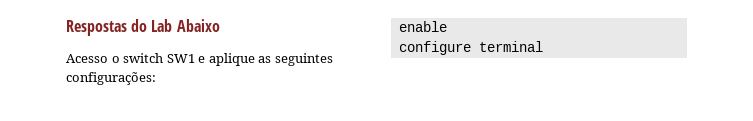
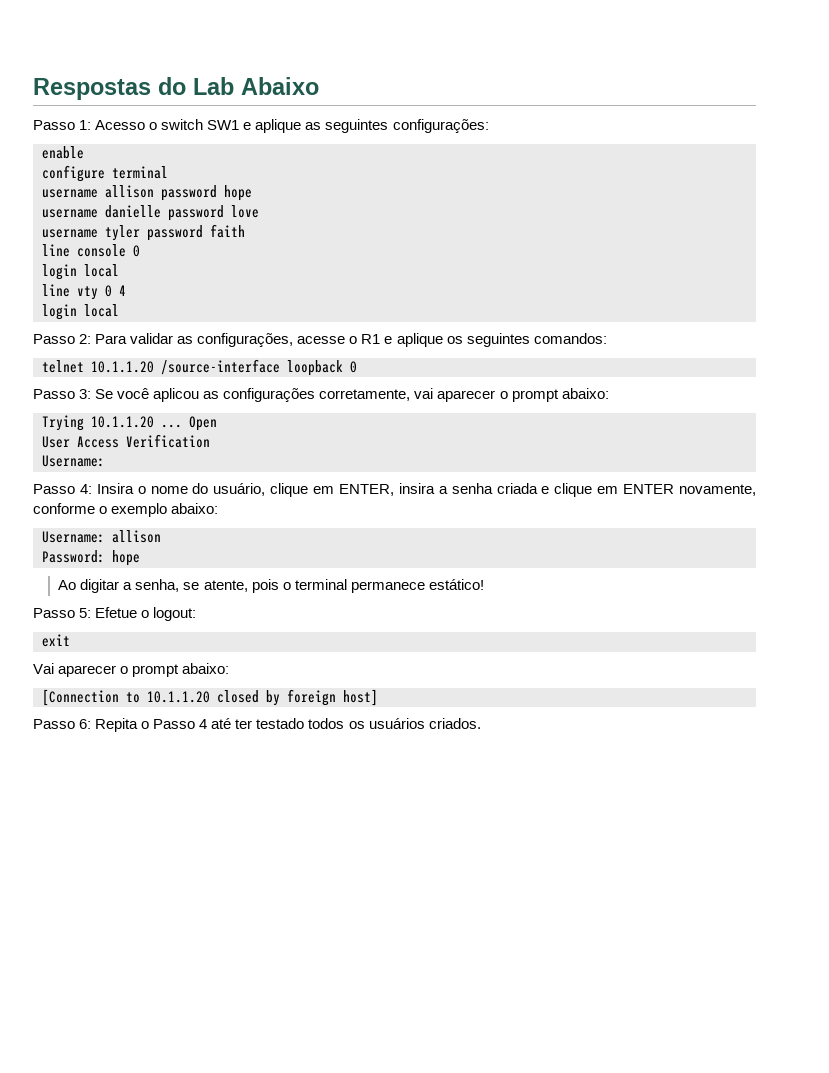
- Acesso o switch SW1 e aplique as seguintes configurações:
+ Passo 1: Acesso o switch SW1 e aplique as seguintes configurações:
+ username allison password hope
+ username danielle password love
+ username tyler password faith
+ line console 0
+ login local
+ line vty 0 4
+ login local
+ Passo 2: Para validar as configurações, acesse o R1 e aplique os seguintes comandos:
+ telnet 10.1.1.20 /source-interface loopback 0
+ Passo 3: Se você aplicou as configurações corretamente, vai aparecer o prompt abaixo:
+ Trying 10.1.1.20 ... Open
+ User Access Verification
+ Username:
+ Passo 4: Insira o nome do usuário, clique em ENTER, insira a senha criada e clique em ENTER novamente, conforme o exemplo abaixo:
+ Username: allison
+ Password: hope
+ Ao digitar a senha, se atente, pois o terminal permanece estático!
+ Passo 5: Efetue o logout:
+ exit
+ Vai aparecer o prompt abaixo:
+ [Connection to 10.1.1.20 closed by foreign host]
+ Passo 6: Repita o Passo 4 até ter testado todos os usuários criados.

